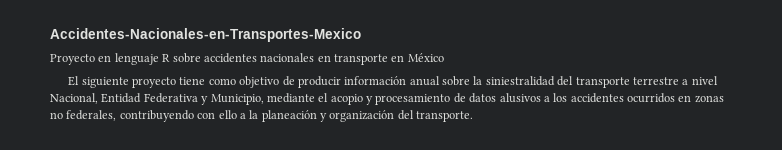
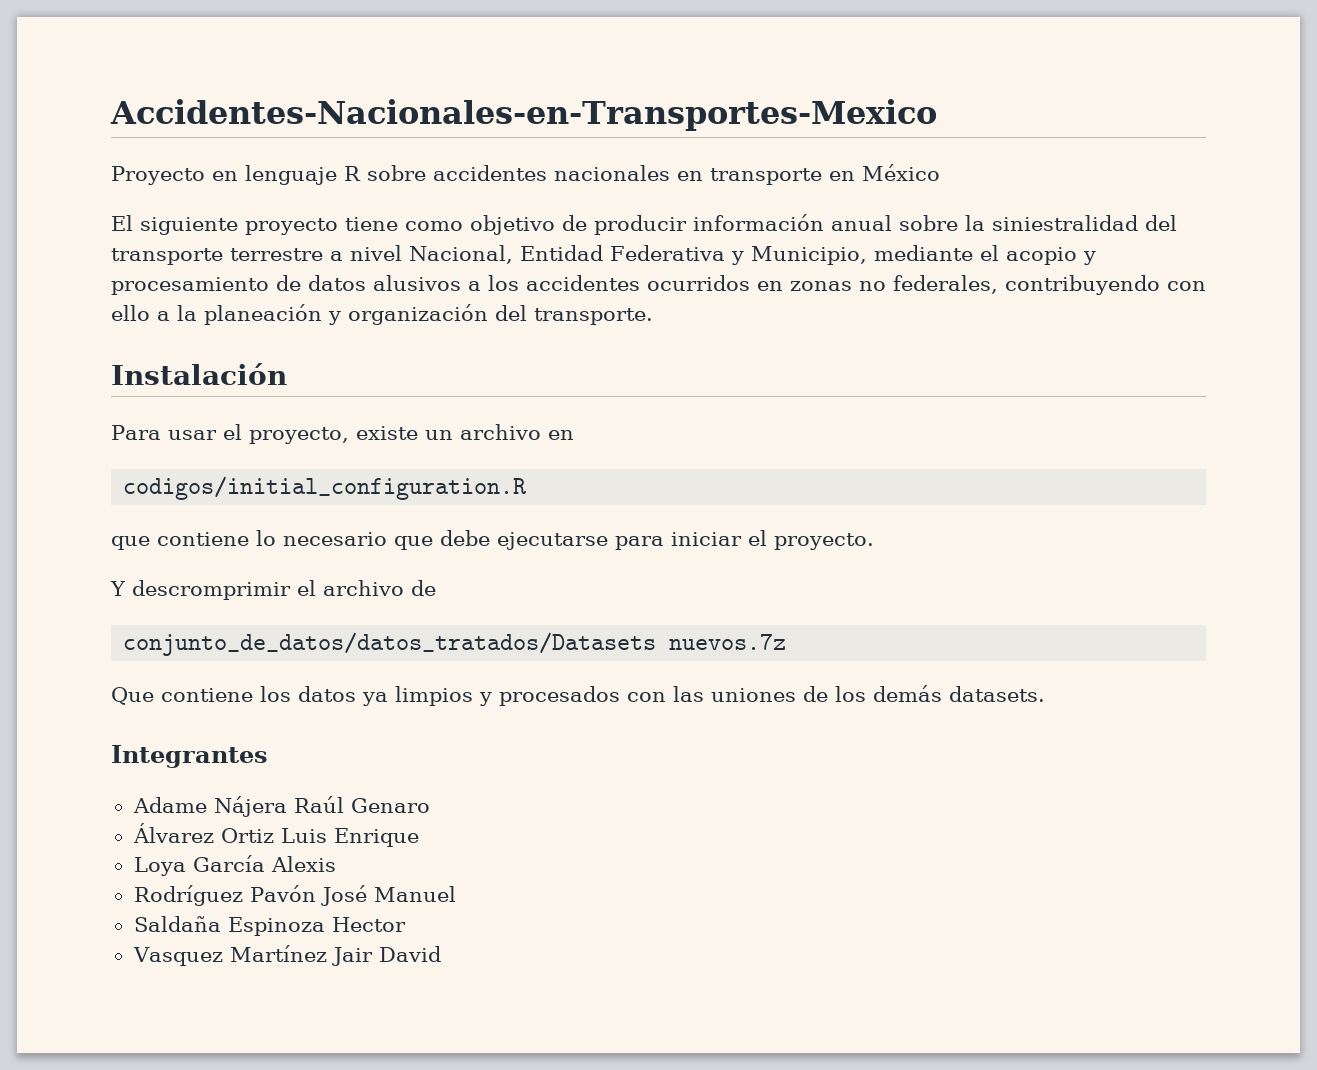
+ Instalación
+ Para usar el proyecto, existe un archivo en
+ codigos/initial_configuration.R
+ que contiene lo necesario que debe ejecutarse para iniciar el proyecto.
+ Y descromprimir el archivo de
+ conjunto_de_datos/datos_tratados/Datasets nuevos.7z
+ Que contiene los datos ya limpios y procesados con las uniones de los demás datasets.
+ Integrantes
+ Adame Nájera Raúl Genaro
+ Álvarez Ortiz Luis Enrique
+ Loya García Alexis
+ Rodríguez Pavón José Manuel
+ Saldaña Espinoza Hector
+ Vasquez Martínez Jair David

